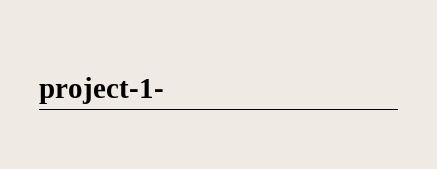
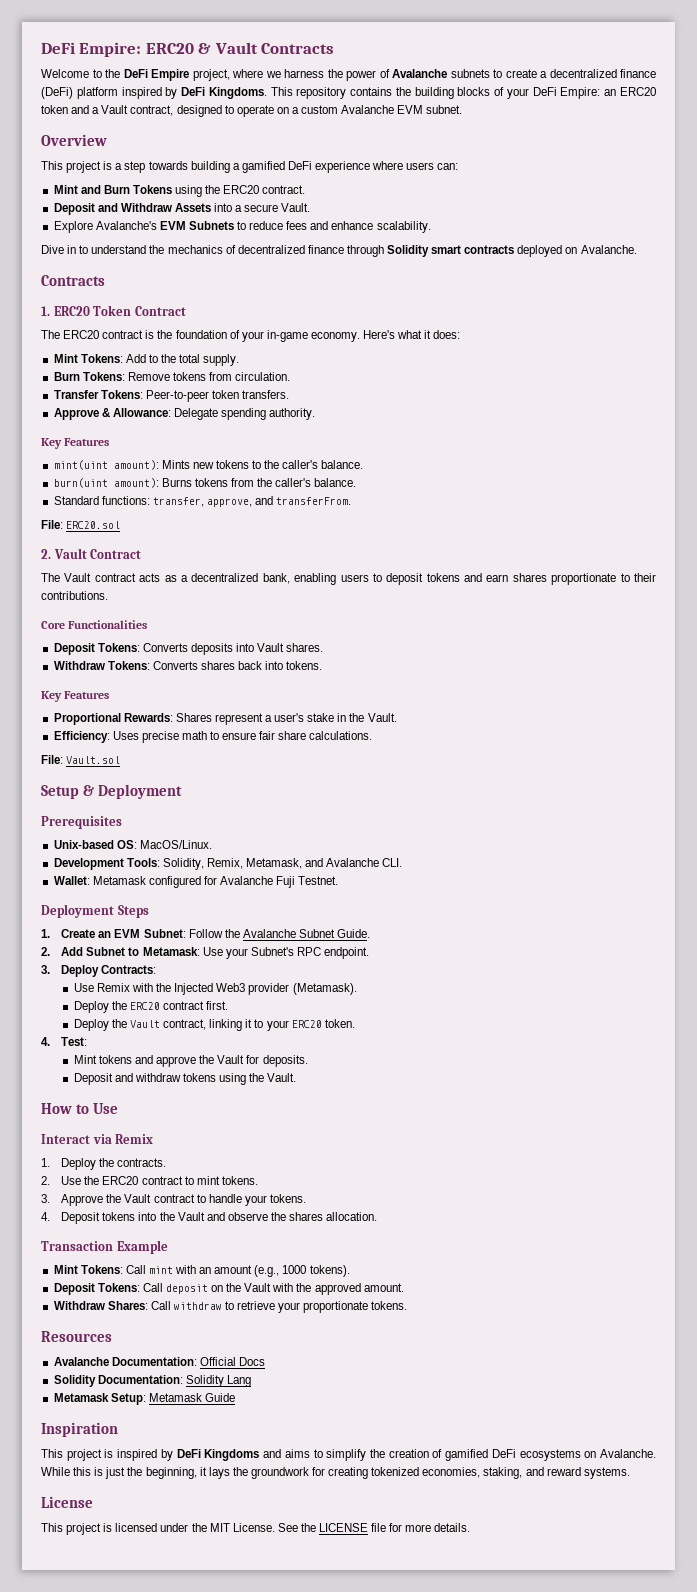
- project-1-
+ DeFi Empire: ERC20 & Vault Contracts
+ Welcome to the DeFi Empire project, where we harness the power of Avalanche subnets to create a decentralized finance (DeFi) platform inspired by DeFi Kingdoms. This repository contains the building blocks of your DeFi Empire: an ERC20 token and a Vault contract, designed to operate on a custom Avalanche EVM subnet.
+ Overview
+ This project is a step towards building a gamified DeFi experience where users can:
+ Mint and Burn Tokens using the ERC20 contract.
+ Deposit and Withdraw Assets into a secure Vault.
+ Explore Avalanche's EVM Subnets to reduce fees and enhance scalability.
+ Dive in to understand the mechanics of decentralized finance through Solidity smart contracts deployed on Avalanche.
+ Contracts
+ 1. ERC20 Token Contract
+ The ERC20 contract is the foundation of your in-game economy. Here's what it does:
+ Mint Tokens: Add to the total supply.
+ Burn Tokens: Remove tokens from circulation.
+ Transfer Tokens: Peer-to-peer token transfers.
+ Approve & Allowance: Delegate spending authority.
+ Key Features
+ mint(uint amount): Mints new tokens to the caller's balance.
+ burn(uint amount): Burns tokens from the caller's balance.
+ Standard functions: transfer, approve, and transferFrom.
+ File: ERC20.sol
+ 2. Vault Contract
+ The Vault contract acts as a decentralized bank, enabling users to deposit tokens and earn shares proportionate to their contributions.
+ Core Functionalities
+ Deposit Tokens: Converts deposits into Vault shares.
+ Withdraw Tokens: Converts shares back into tokens.
+ Key Features
+ Proportional Rewards: Shares represent a user's stake in the Vault.
+ Efficiency: Uses precise math to ensure fair share calculations.
+ File: Vault.sol
+ Setup & Deployment
+ Prerequisites
+ Unix-based OS: MacOS/Linux.
+ Development Tools: Solidity, Remix, Metamask, and Avalanche CLI.
+ Wallet: Metamask configured for Avalanche Fuji Testnet.
+ Deployment Steps
+ 1. Create an EVM Subnet: Follow the Avalanche Subnet Guide.
+ 2. Add Subnet to Metamask: Use your Subnet's RPC endpoint.
+ 3. Deploy Contracts:
+ Use Remix with the Injected Web3 provider (Metamask).
+ Deploy the ERC20 contract first.
+ Deploy the Vault contract, linking it to your ERC20 token.
+ 4. Test:
+ Mint tokens and approve the Vault for deposits.
+ Deposit and withdraw tokens using the Vault.
+ How to Use
+ Interact via Remix
+ 1. Deploy the contracts.
+ 2. Use the ERC20 contract to mint tokens.
+ 3. Approve the Vault contract to handle your tokens.
+ 4. Deposit tokens into the Vault and observe the shares allocation.
+ Transaction Example
+ Mint Tokens: Call mint with an amount (e.g., 1000 tokens).
+ Deposit Tokens: Call deposit on the Vault with the approved amount.
+ Withdraw Shares: Call withdraw to retrieve your proportionate tokens.
+ Resources
+ Avalanche Documentation: Official Docs
+ Solidity Documentation: Solidity Lang
+ Metamask Setup: Metamask Guide
+ Inspiration
+ This project is inspired by DeFi Kingdoms and aims to simplify the creation of gamified DeFi ecosystems on Avalanche. While this is just the beginning, it lays the groundwork for creating tokenized economies, staking, and reward systems.
+ License
+ This project is licensed under the MIT License. See the LICENSE file for more details.

